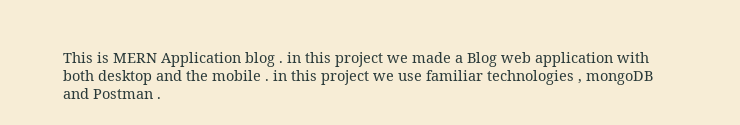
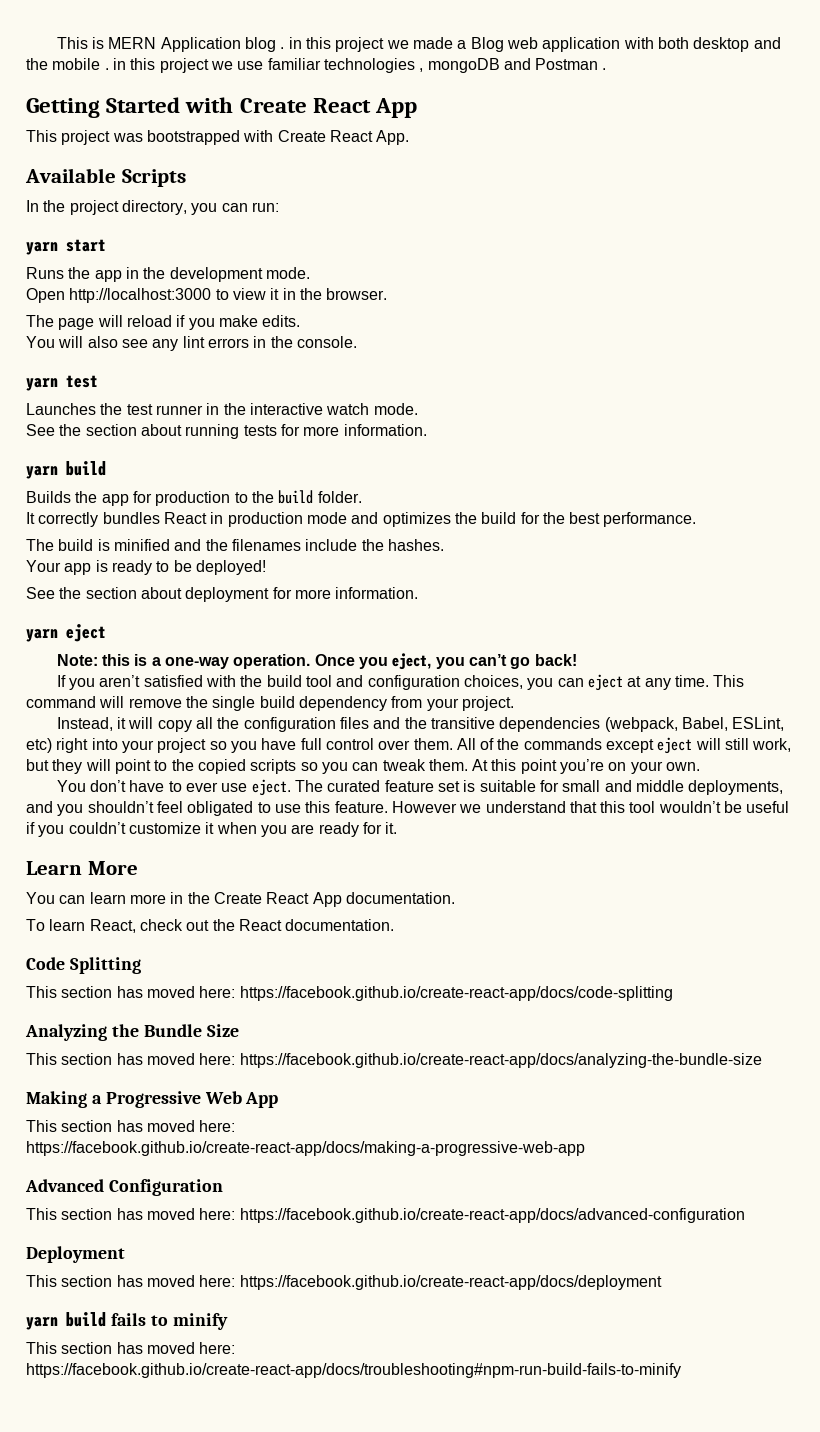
+ Getting Started with Create React App
+ This project was bootstrapped with Create React App.
+ Available Scripts
+ In the project directory, you can run:
+ yarn start
+ Runs the app in the development mode.
+ Open http://localhost:3000 to view it in the browser.
+ The page will reload if you make edits.
+ You will also see any lint errors in the console.
+ yarn test
+ Launches the test runner in the interactive watch mode.
+ See the section about running tests for more information.
+ yarn build
+ Builds the app for production to the build folder.
+ It correctly bundles React in production mode and optimizes the build for the best performance.
+ The build is minified and the filenames include the hashes.
+ Your app is ready to be deployed!
+ See the section about deployment for more information.
+ yarn eject
+ Note: this is a one-way operation. Once you eject, you can’t go back!
+ If you aren’t satisfied with the build tool and configuration choices, you can eject at any time. This command will remove the single build dependency from your project.
+ Instead, it will copy all the configuration files and the transitive dependencies (webpack, Babel, ESLint, etc) right into your project so you have full control over them. All of the commands except eject will still work, but they will point to the copied scripts so you can tweak them. At this point you’re on your own.
+ You don’t have to ever use eject. The curated feature set is suitable for small and middle deployments, and you shouldn’t feel obligated to use this feature. However we understand that this tool wouldn’t be useful if you couldn’t customize it when you are ready for it.
+ Learn More
+ You can learn more in the Create React App documentation.
+ To learn React, check out the React documentation.
+ Code Splitting
+ This section has moved here: https://facebook.github.io/create-react-app/docs/code-splitting
+ Analyzing the Bundle Size
+ This section has moved here: https://facebook.github.io/create-react-app/docs/analyzing-the-bundle-size
+ Making a Progressive Web App
+ This section has moved here: https://facebook.github.io/create-react-app/docs/making-a-progressive-web-app
+ Advanced Configuration
+ This section has moved here: https://facebook.github.io/create-react-app/docs/advanced-configuration
+ Deployment
+ This section has moved here: https://facebook.github.io/create-react-app/docs/deployment
+ yarn build fails to minify
+ This section has moved here: https://facebook.github.io/create-react-app/docs/troubleshooting#npm-run-build-fails-to-minify

